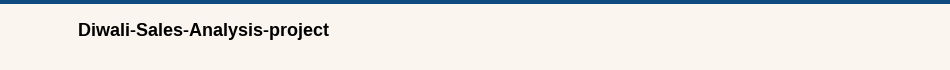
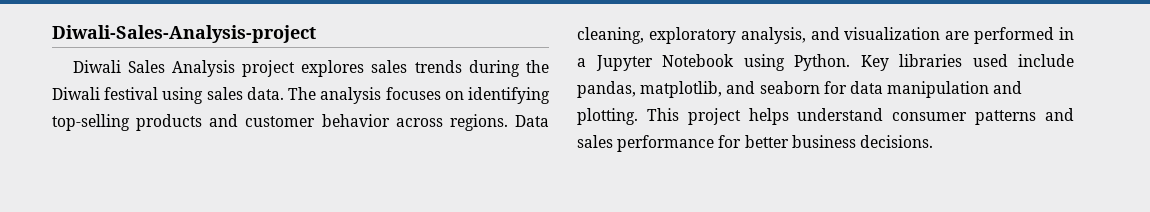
+ Diwali Sales Analysis project explores sales trends during the Diwali festival using sales data. The analysis focuses on identifying top-selling products and customer behavior across regions. Data cleaning, exploratory analysis, and visualization are performed in a Jupyter Notebook using Python. Key libraries used include pandas, matplotlib, and seaborn for data manipulation and plotting. This project helps understand consumer patterns and sales performance for better business decisions.

